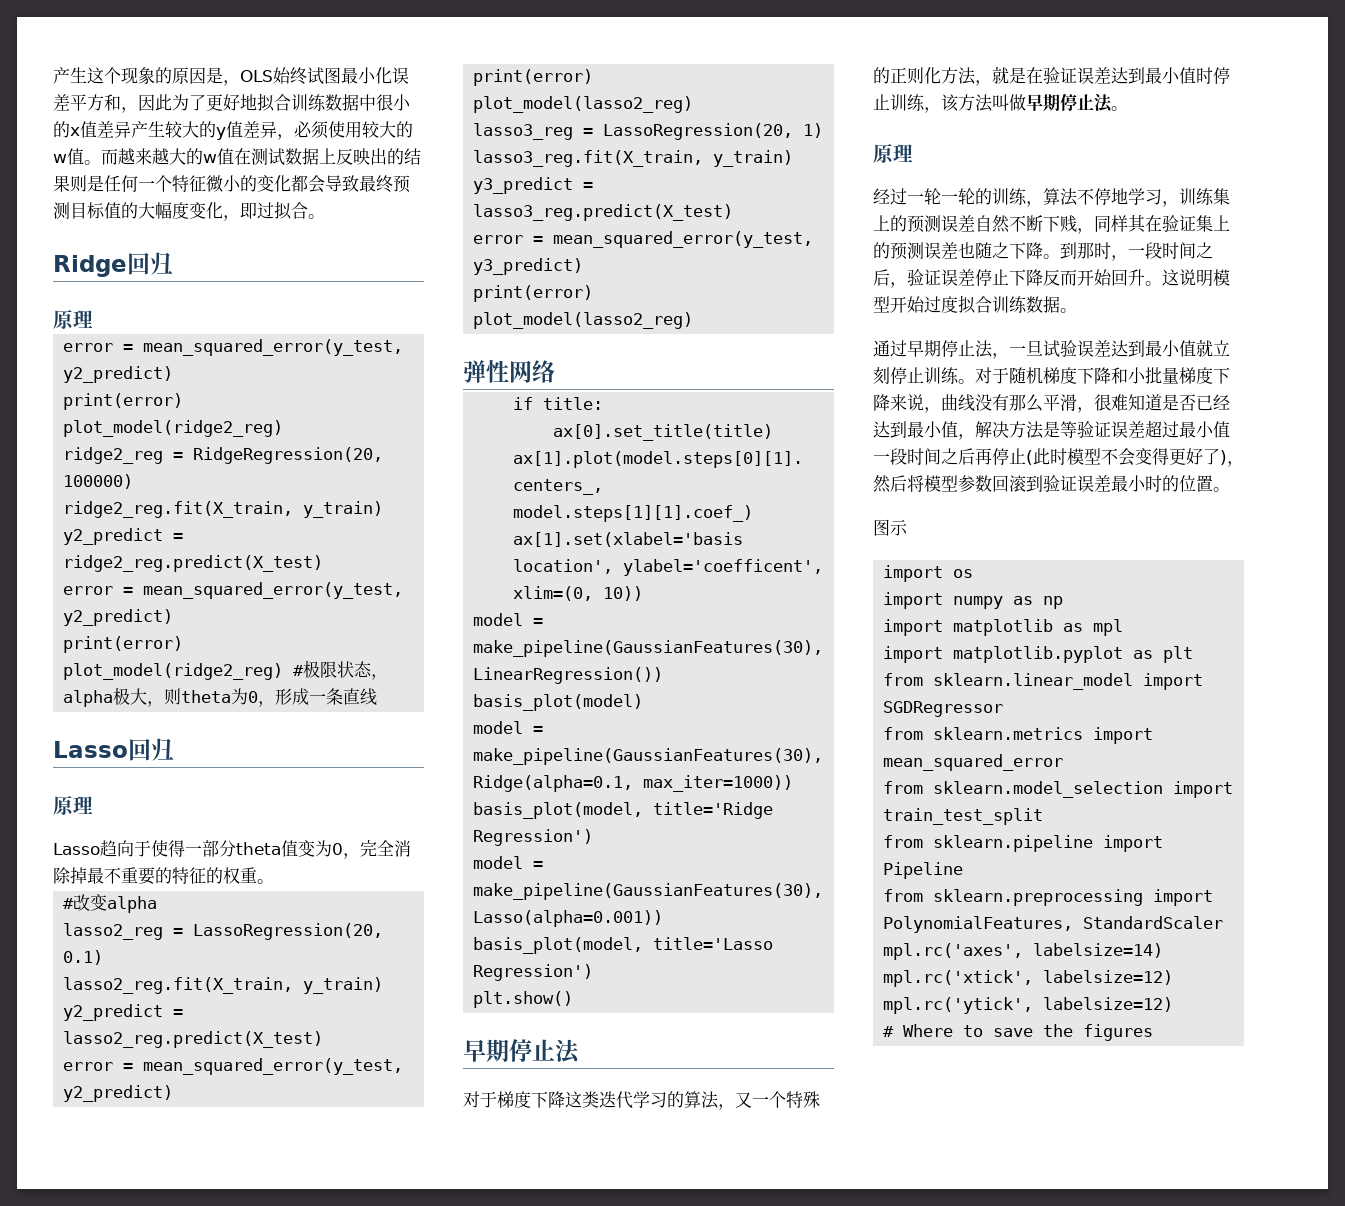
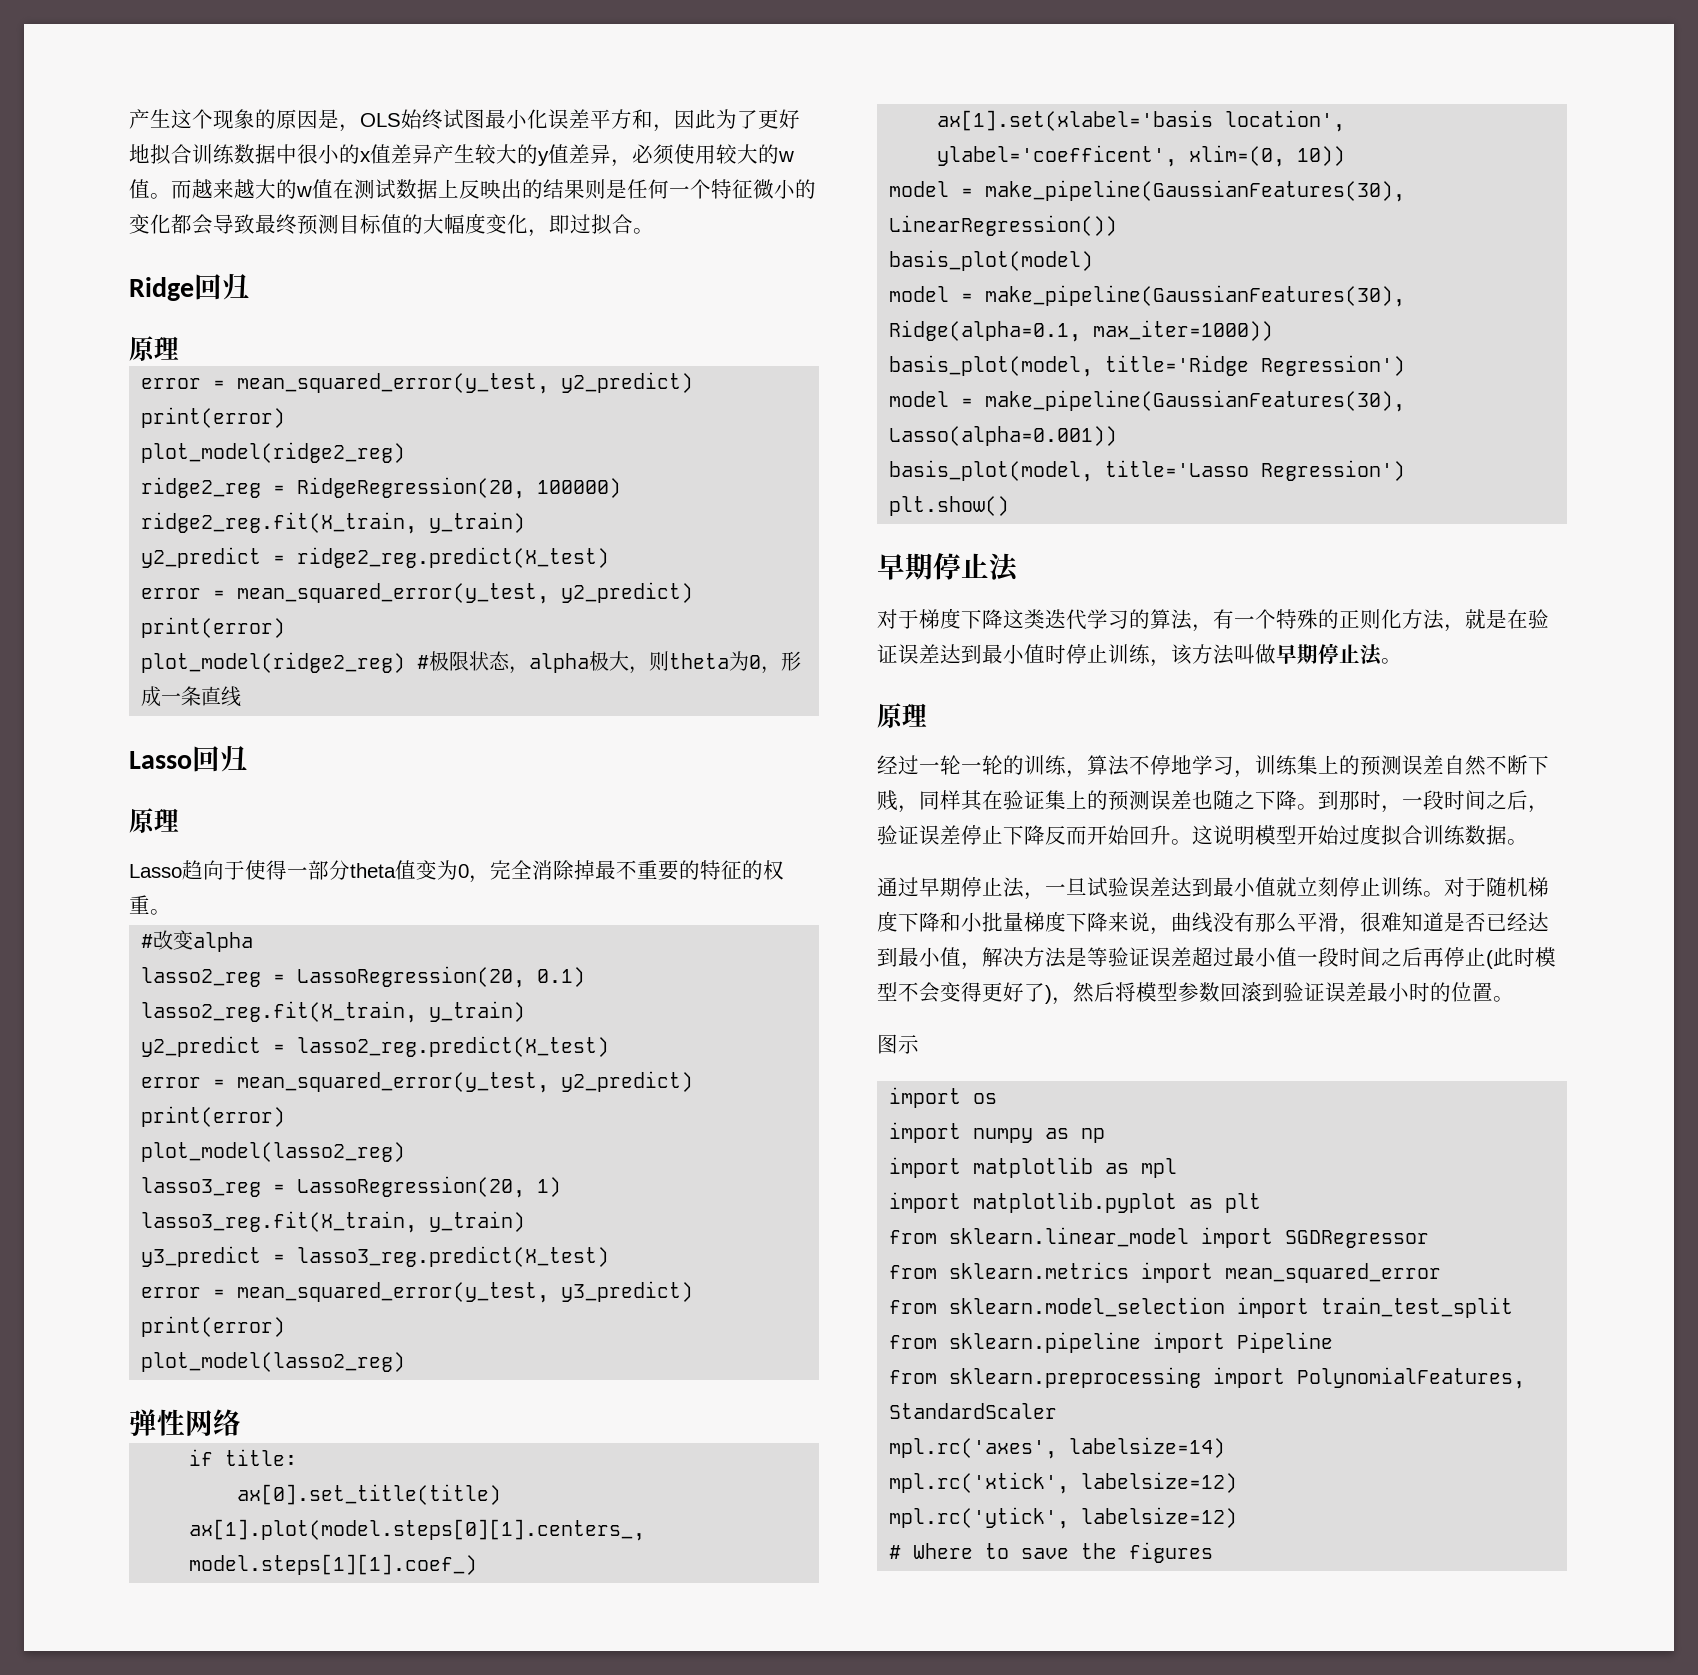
- 对于梯度下降这类迭代学习的算法，又一个特殊的正则化方法，就是在验证误差达到最小值时停止训练，该方法叫做早期停止法。
+ 对于梯度下降这类迭代学习的算法，有一个特殊的正则化方法，就是在验证误差达到最小值时停止训练，该方法叫做早期停止法。

